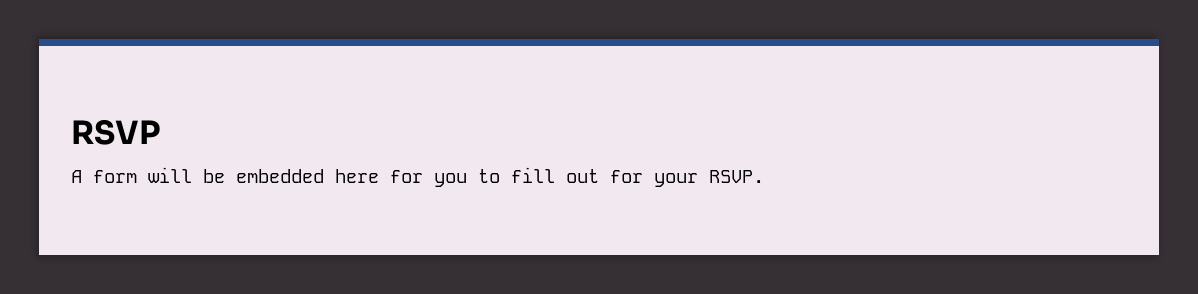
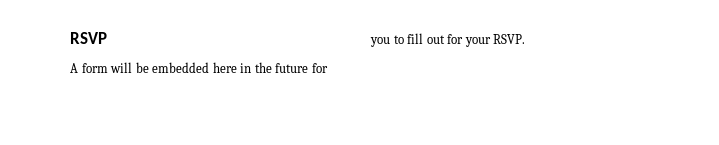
- A form will be embedded here for you to fill out for your RSVP.
+ A form will be embedded here in the future for you to fill out for your RSVP.

